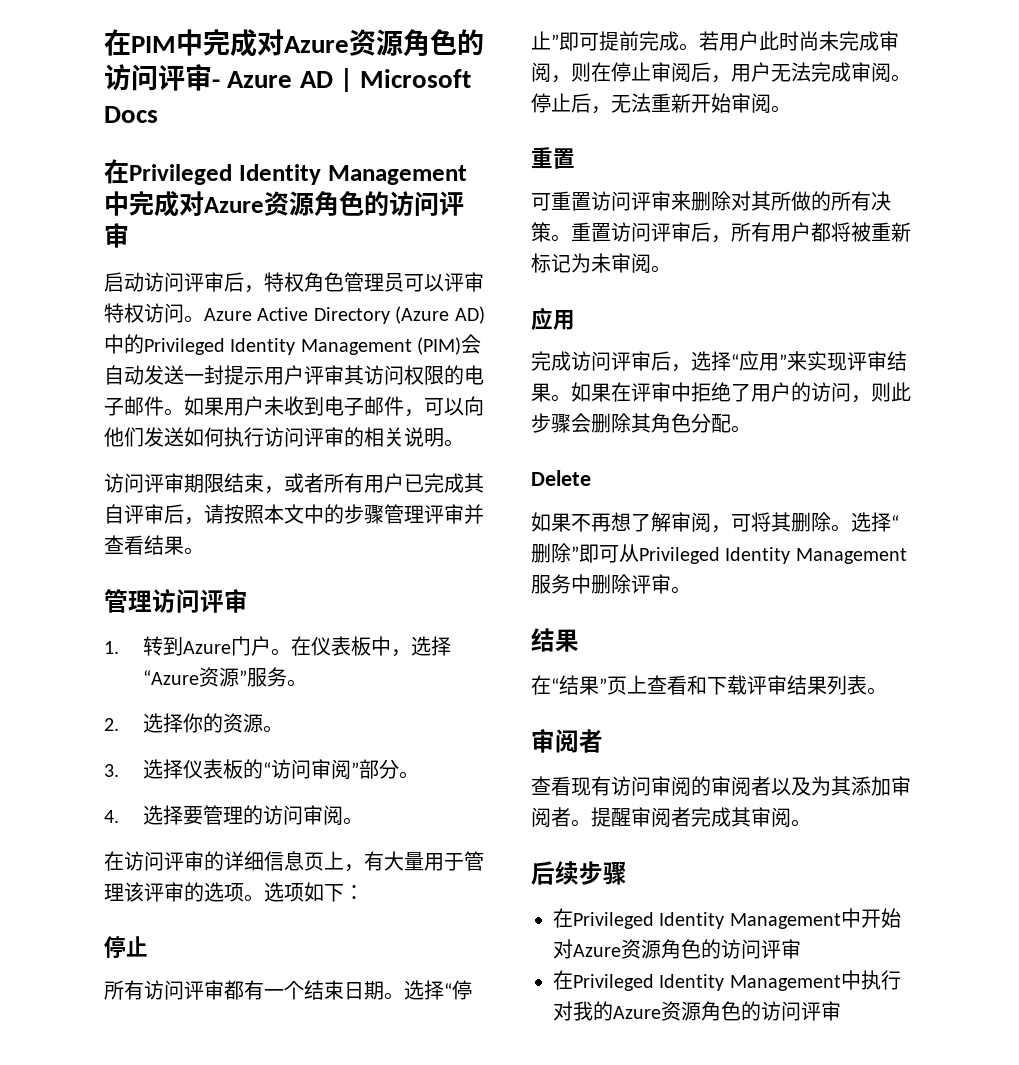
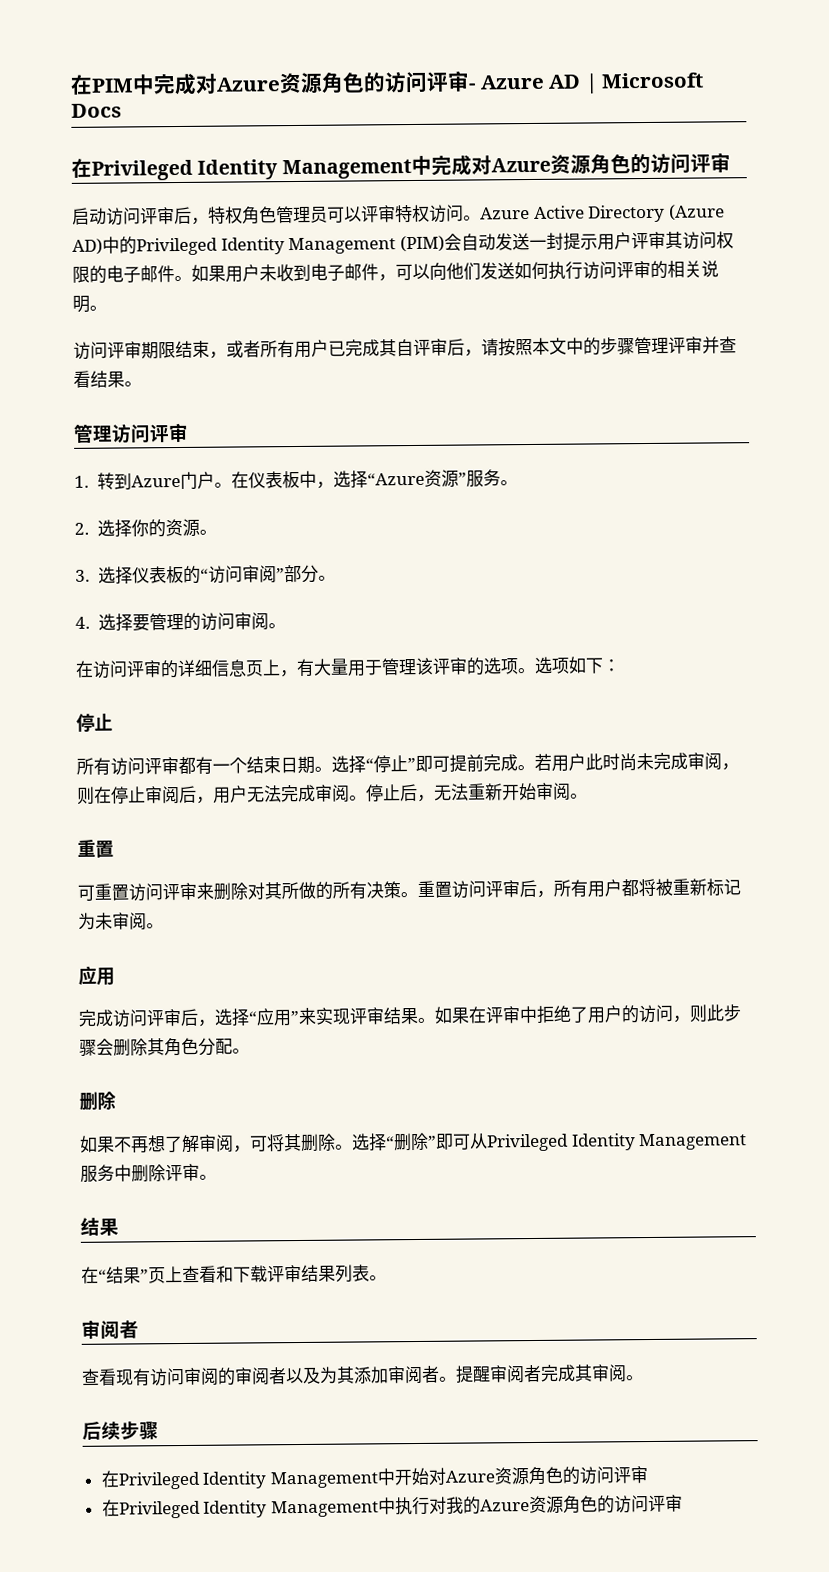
  如果在评审中拒绝了用户的访问，则此步骤会删除其角色分配。
- Delete
+ 删除

